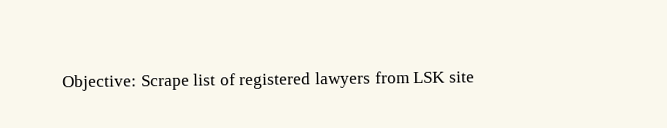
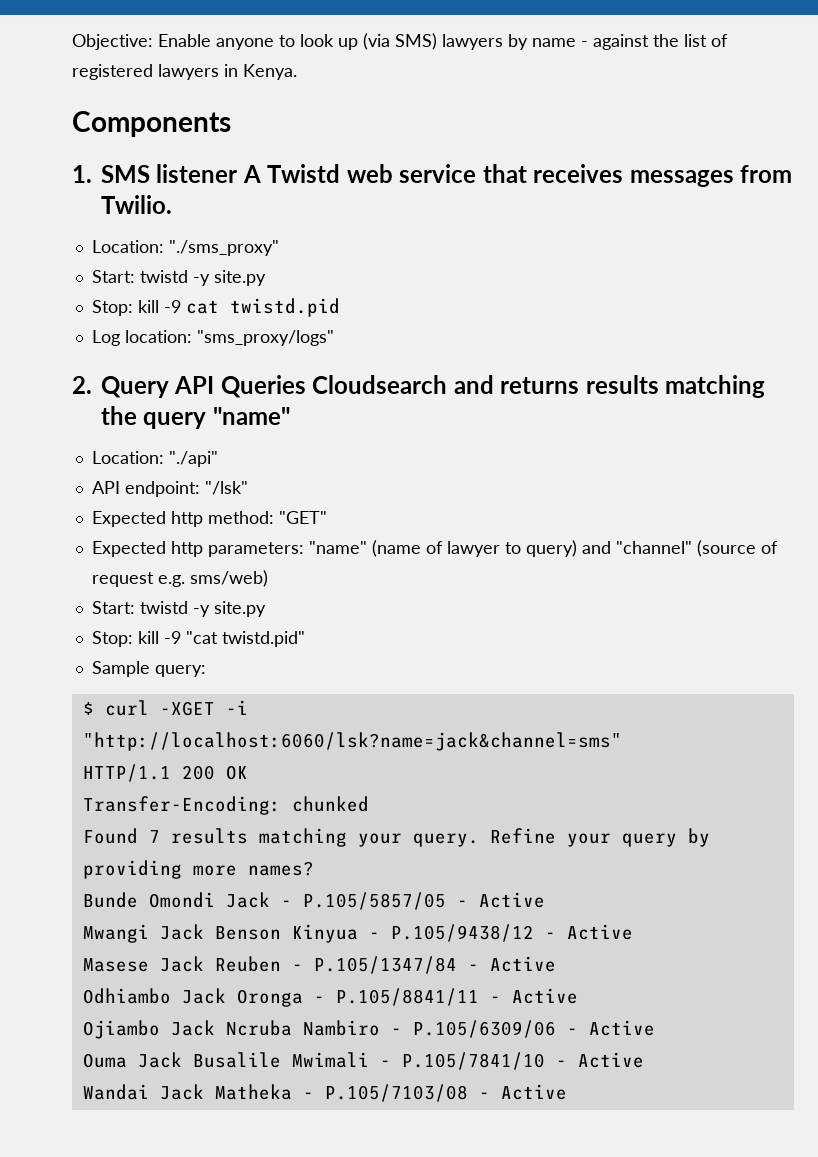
- Objective: Scrape list of registered lawyers from LSK site
+ Objective: Enable anyone to look up (via SMS) lawyers by name - against the list of registered lawyers in Kenya.
+ Components
+ 1. SMS listener A Twistd web service that receives messages from Twilio.
+ Location: "./sms_proxy"
+ Start: twistd -y site.py
+ Stop: kill -9 cat twistd.pid
+ Log location: "sms_proxy/logs"
+ 2. Query API Queries Cloudsearch and returns results matching the query "name"
+ Location: "./api"
+ API endpoint: "/lsk"
+ Expected http method: "GET"
+ Expected http parameters: "name" (name of lawyer to query) and "channel" (source of request e.g. sms/web)
+ Start: twistd -y site.py
+ Stop: kill -9 "cat twistd.pid"
+ Sample query:
+ $ curl -XGET -i "http://localhost:6060/lsk?name=jack&channel=sms"
+ HTTP/1.1 200 OK
+ Transfer-Encoding: chunked
+ Found 7 results matching your query. Refine your query by providing more names?
+ Bunde Omondi Jack - P.105/5857/05 - Active
+ Mwangi Jack Benson Kinyua - P.105/9438/12 - Active
+ Masese Jack Reuben - P.105/1347/84 - Active
+ Odhiambo Jack Oronga - P.105/8841/11 - Active
+ Ojiambo Jack Ncruba Nambiro - P.105/6309/06 - Active
+ Ouma Jack Busalile Mwimali - P.105/7841/10 - Active
+ Wandai Jack Matheka - P.105/7103/08 - Active

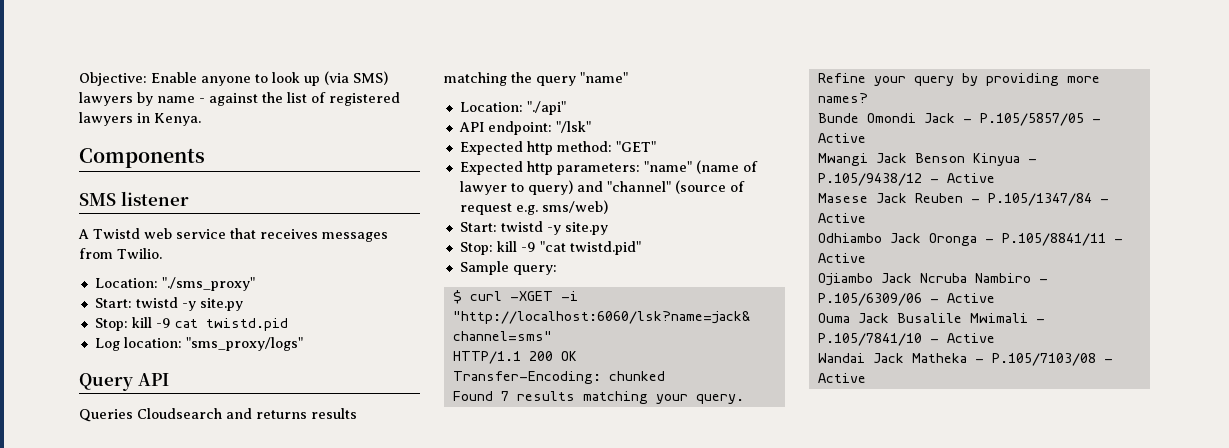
- 1. SMS listener A Twistd web service that receives messages from Twilio.
+ SMS listener
+ A Twistd web service that receives messages from Twilio.
- 2. Query API Queries Cloudsearch and returns results matching the query "name"
+ Query API
+ Queries Cloudsearch and returns results matching the query "name"

